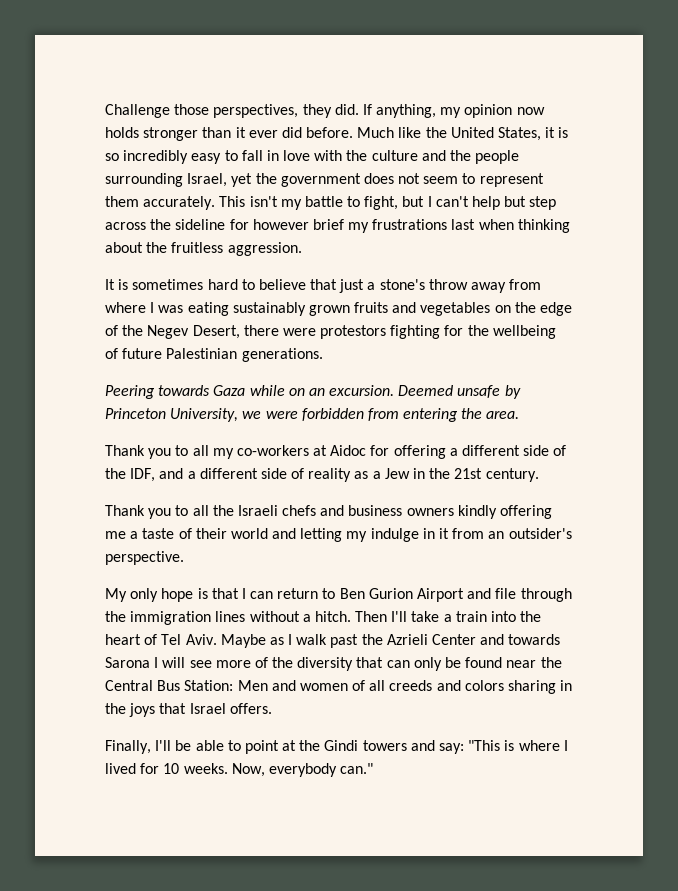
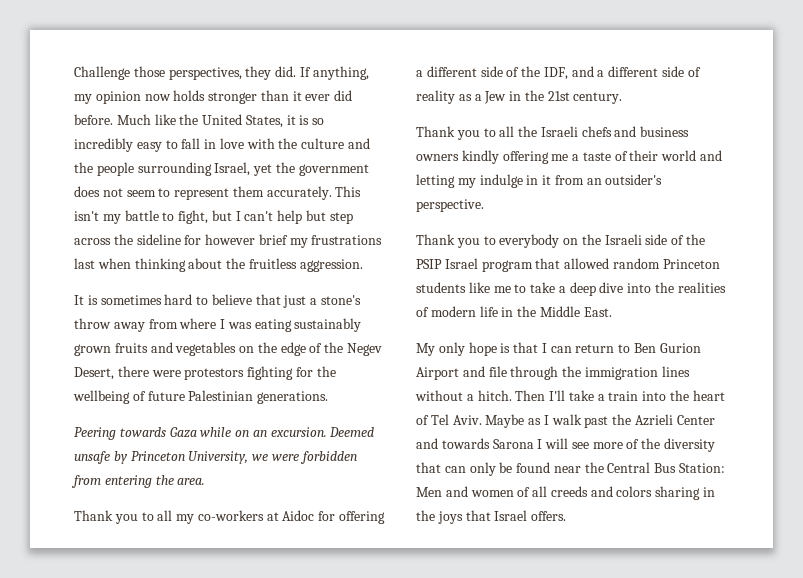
+ Thank you to everybody on the Israeli side of the PSIP Israel program that allowed random Princeton students like me to take a deep dive into the realities of modern life in the Middle East.
- Finally, I'll be able to point at the Gindi towers and say: "This is where I lived for 10 weeks. Now, everybody can."

